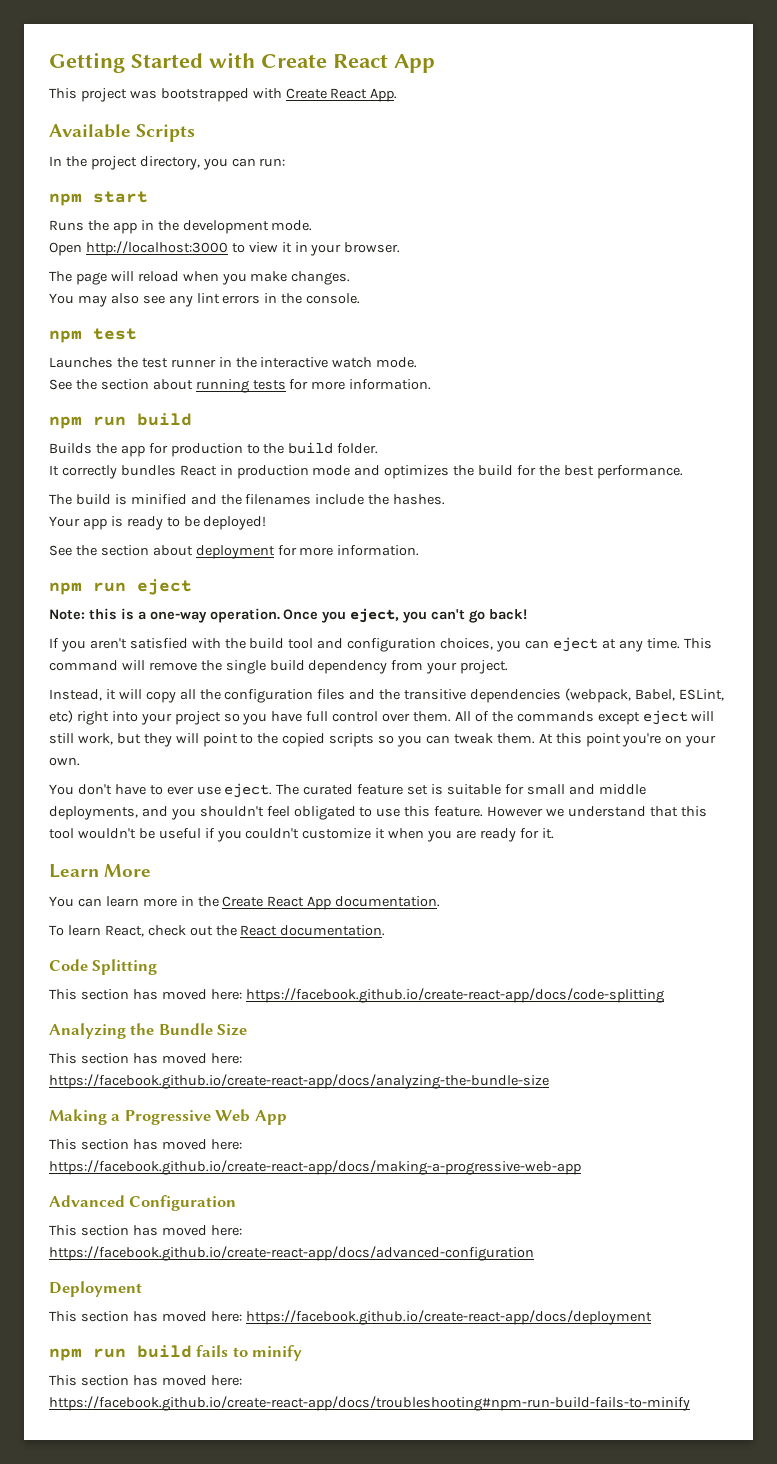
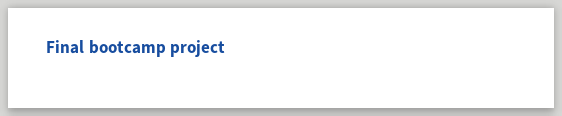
- Getting Started with Create React App
- This project was bootstrapped with Create React App.
- Available Scripts
- In the project directory, you can run:
- npm start
- Runs the app in the development mode.
- Open http://localhost:3000 to view it in your browser.
- The page will reload when you make changes.
- You may also see any lint errors in the console.
- npm test
- Launches the test runner in the interactive watch mode.
- See the section about running tests for more information.
- npm run build
- Builds the app for production to the build folder.
- It correctly bundles React in production mode and optimizes the build for the best performance.
- The build is minified and the filenames include the hashes.
- Your app is ready to be deployed!
- See the section about deployment for more information.
- npm run eject
- Note: this is a one-way operation. Once you eject, you can't go back!
- If you aren't satisfied with the build tool and configuration choices, you can eject at any time. This command will remove the single build dependency from your project.
- Instead, it will copy all the configuration files and the transitive dependencies (webpack, Babel, ESLint, etc) right into your project so you have full control over them. All of the commands except eject will still work, but they will point to the copied scripts so you can tweak them. At this point you're on your own.
- You don't have to ever use eject. The curated feature set is suitable for small and middle deployments, and you shouldn't feel obligated to use this feature. However we understand that this tool wouldn't be useful if you couldn't customize it when you are ready for it.
- Learn More
- You can learn more in the Create React App documentation.
- To learn React, check out the React documentation.
- Code Splitting
- This section has moved here: https://facebook.github.io/create-react-app/docs/code-splitting
- Analyzing the Bundle Size
- This section has moved here: https://facebook.github.io/create-react-app/docs/analyzing-the-bundle-size
- Making a Progressive Web App
- This section has moved here: https://facebook.github.io/create-react-app/docs/making-a-progressive-web-app
- Advanced Configuration
- This section has moved here: https://facebook.github.io/create-react-app/docs/advanced-configuration
- Deployment
- This section has moved here: https://facebook.github.io/create-react-app/docs/deployment
- npm run build fails to minify
- This section has moved here: https://facebook.github.io/create-react-app/docs/troubleshooting#npm-run-build-fails-to-minify
+ Final bootcamp project

